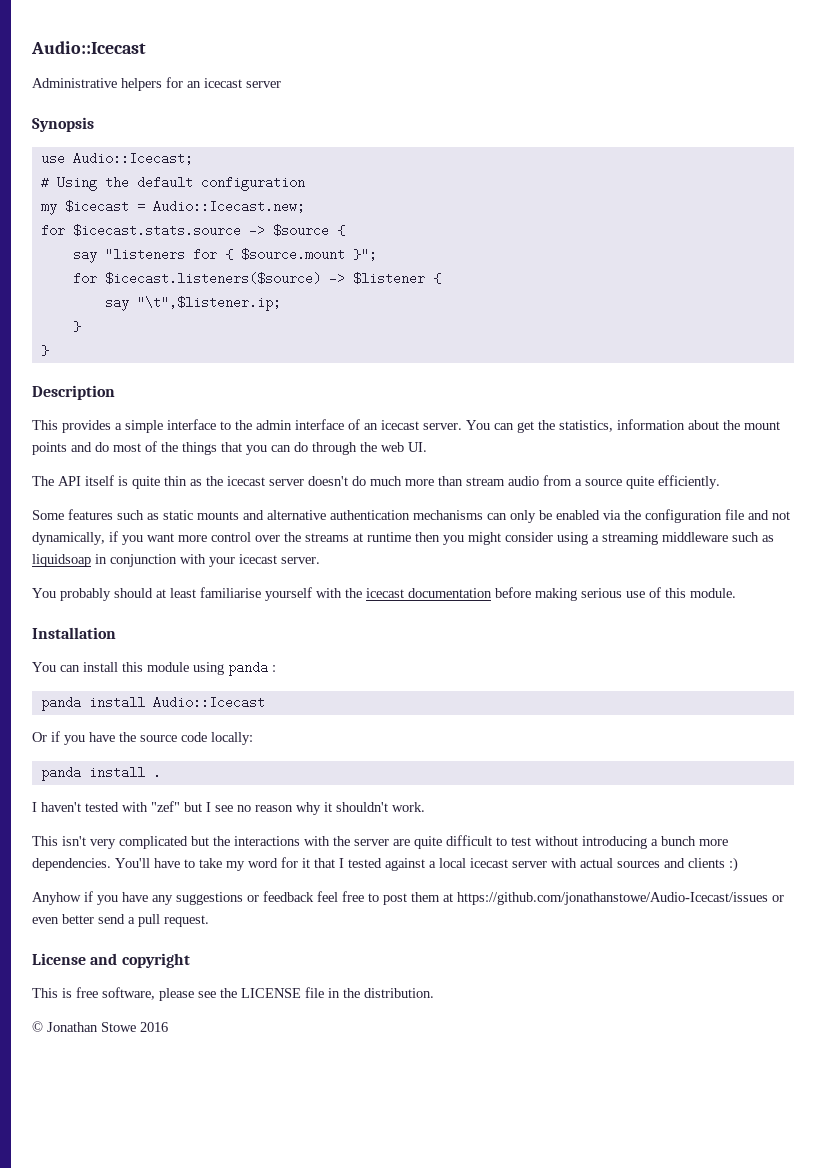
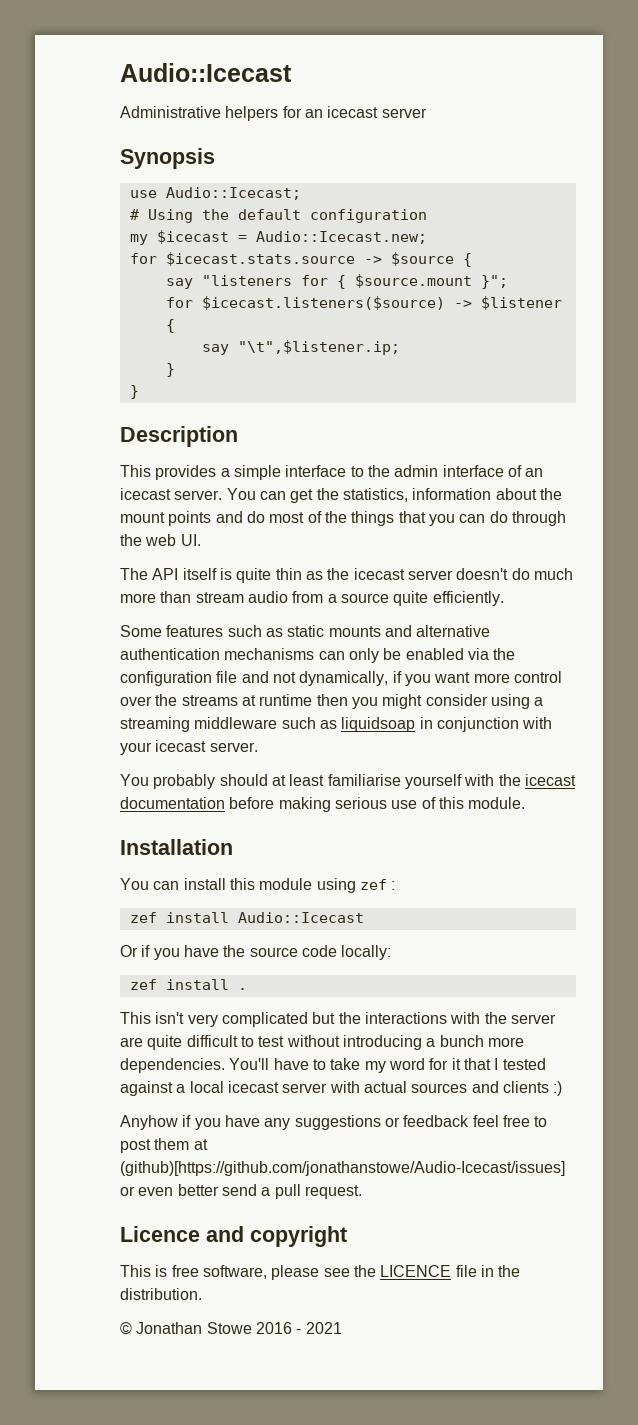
- You can install this module using panda :
+ You can install this module using zef :
- panda install Audio::Icecast
+ zef install Audio::Icecast
- panda install .
+ zef install .
- I haven't tested with "zef" but I see no reason why it shouldn't work.
- Anyhow if you have any suggestions or feedback feel free to post them at https://github.com/jonathanstowe/Audio-Icecast/issues or even better send a pull request.
+ Anyhow if you have any suggestions or feedback feel free to post them at (github)[https://github.com/jonathanstowe/Audio-Icecast/issues] or even better send a pull request.
- License and copyright
+ Licence and copyright
- This is free software, please see the LICENSE file in the distribution.
+ This is free software, please see the LICENCE file in the distribution.
- © Jonathan Stowe 2016
+ © Jonathan Stowe 2016 - 2021

